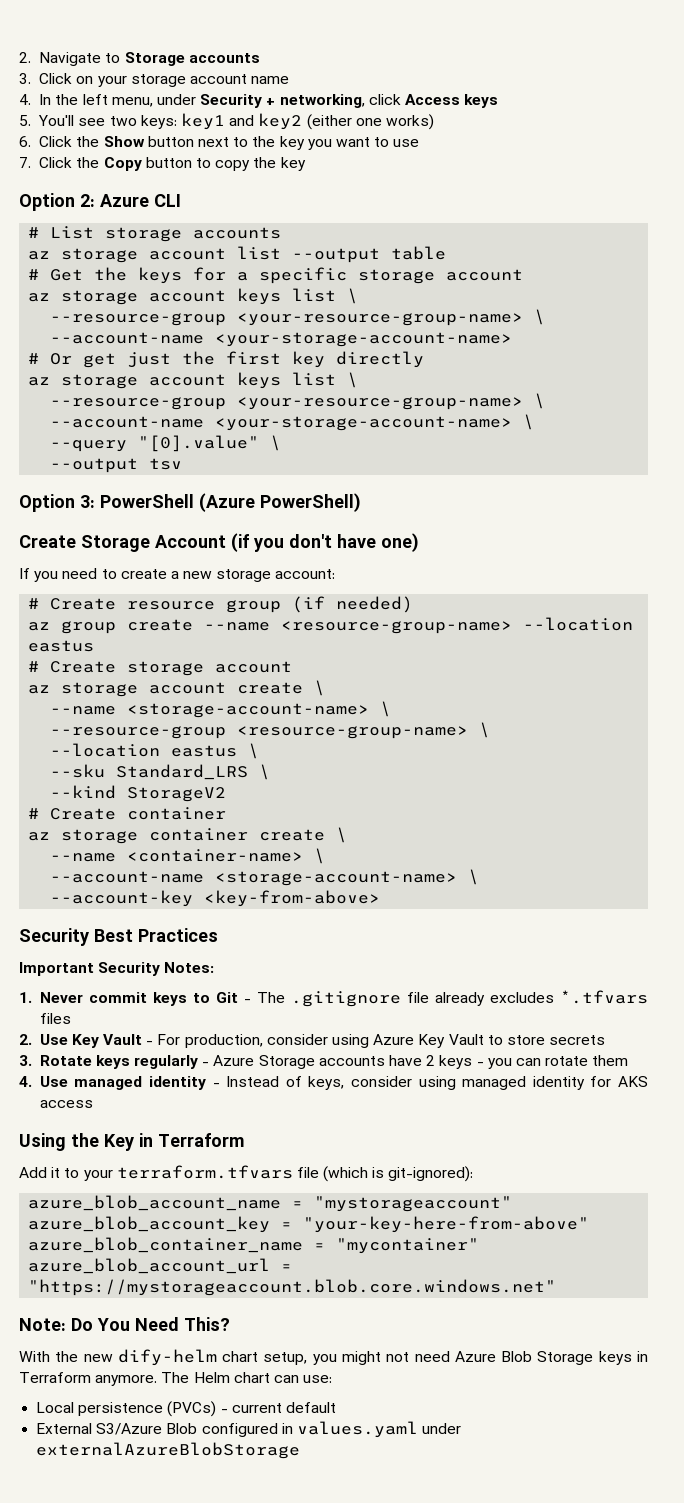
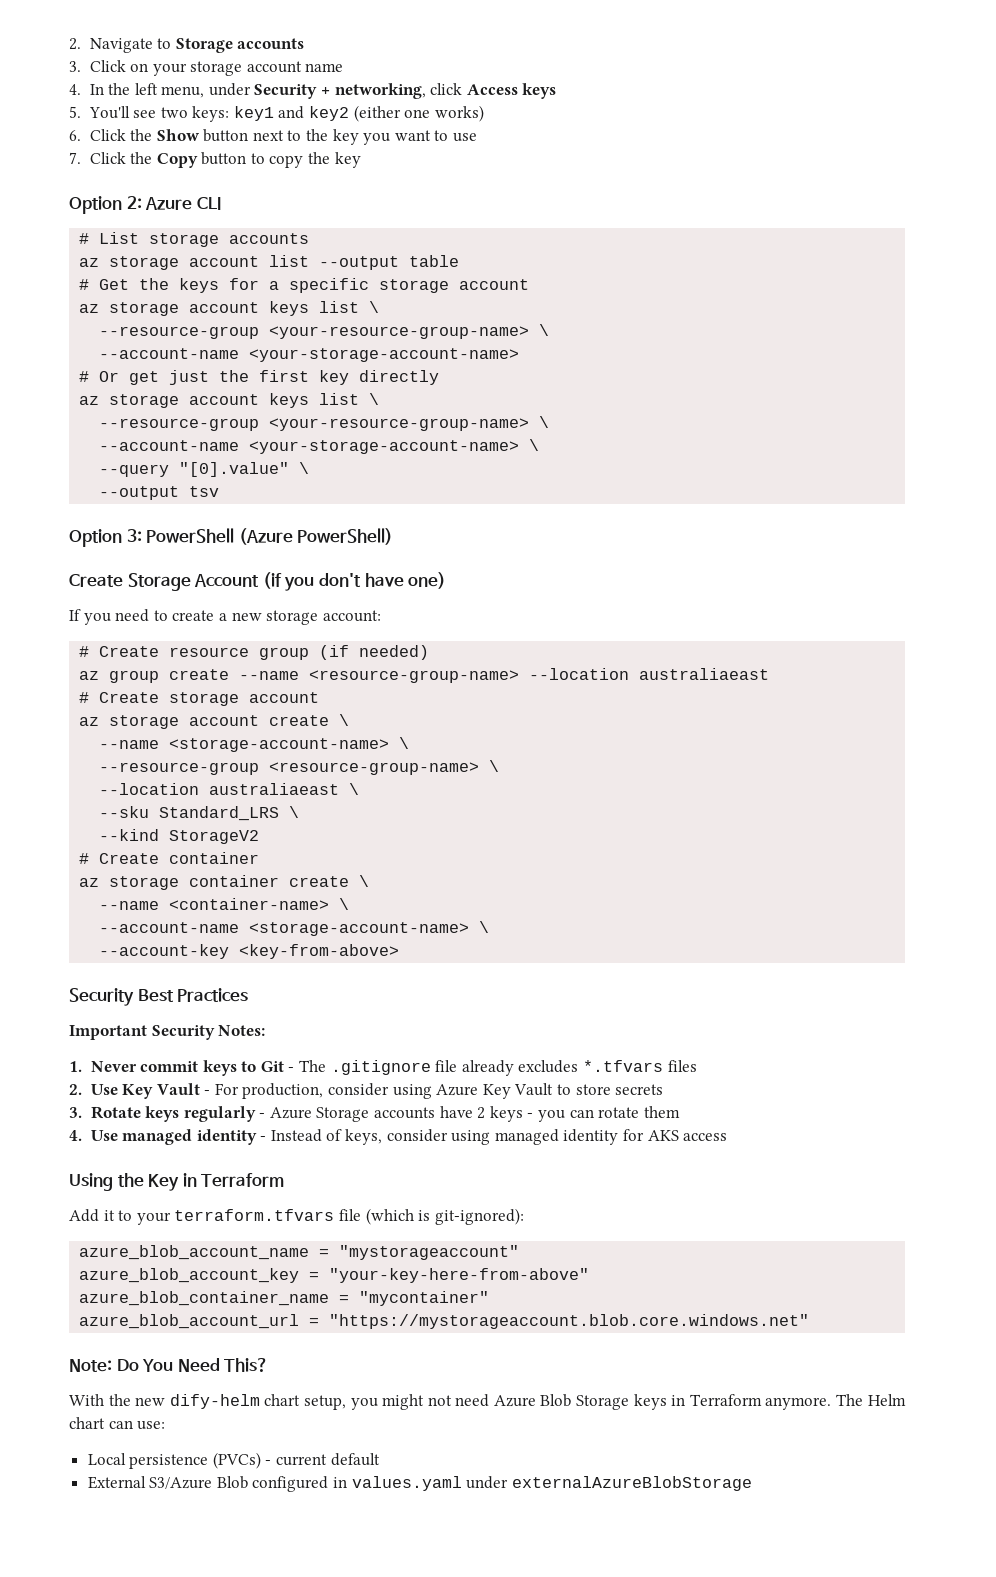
- az group create --name <resource-group-name> --location eastus
+ az group create --name <resource-group-name> --location australiaeast
- --location eastus \
+ --location australiaeast \

